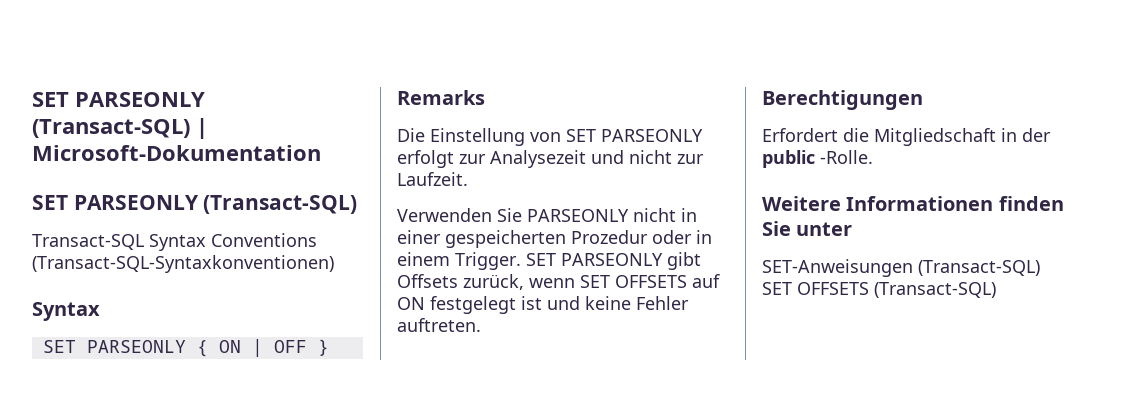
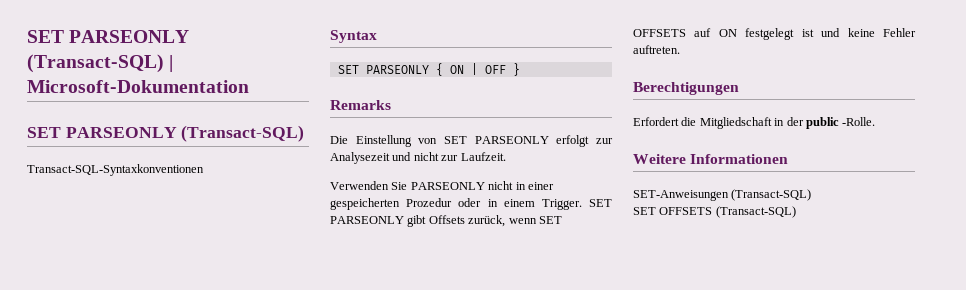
- Transact-SQL Syntax Conventions (Transact-SQL-Syntaxkonventionen)
+ Transact-SQL-Syntaxkonventionen
- Weitere Informationen finden Sie unter
+ Weitere Informationen

